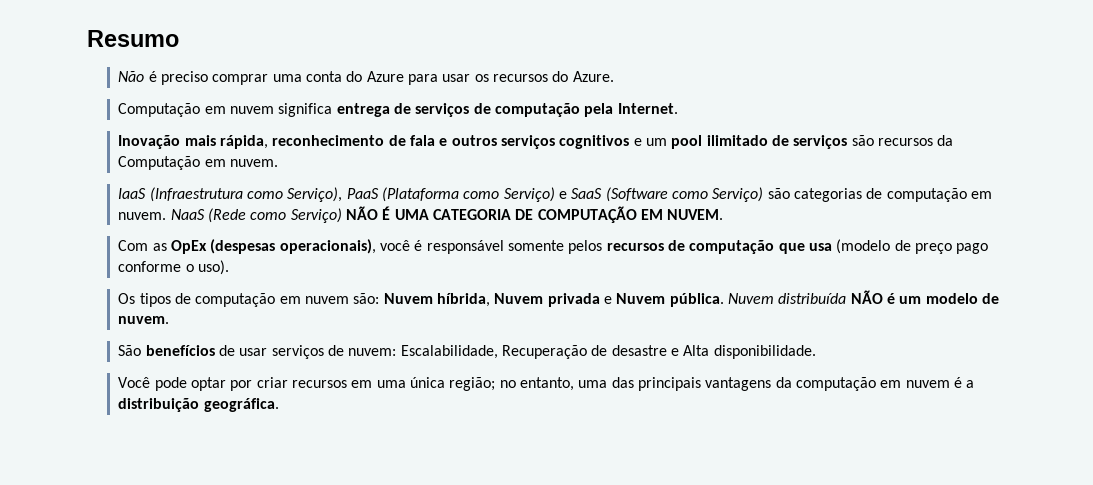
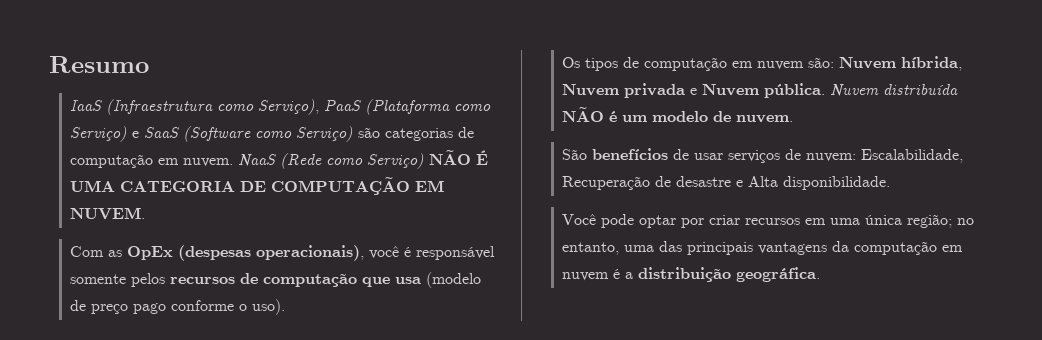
- Não é preciso comprar uma conta do Azure para usar os recursos do Azure.
- Computação em nuvem significa entrega de serviços de computação pela Internet.
- Inovação mais rápida, reconhecimento de fala e outros serviços cognitivos e um pool ilimitado de serviços são recursos da Computação em nuvem.

